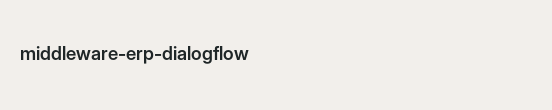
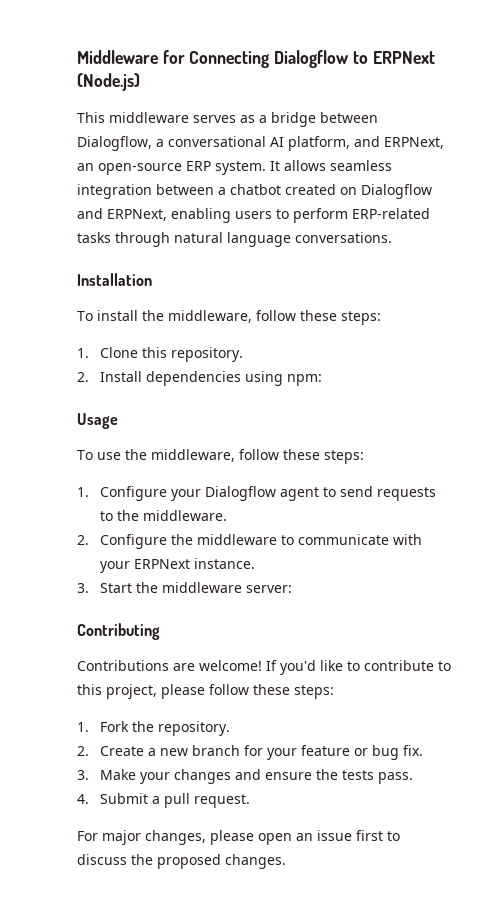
- middleware-erp-dialogflow
+ Middleware for Connecting Dialogflow to ERPNext (Node.js)
+ This middleware serves as a bridge between Dialogflow, a conversational AI platform, and ERPNext, an open-source ERP system. It allows seamless integration between a chatbot created on Dialogflow and ERPNext, enabling users to perform ERP-related tasks through natural language conversations.
+ Installation
+ To install the middleware, follow these steps:
+ 1. Clone this repository.
+ 2. Install dependencies using npm:
+ Usage
+ To use the middleware, follow these steps:
+ 1. Configure your Dialogflow agent to send requests to the middleware.
+ 2. Configure the middleware to communicate with your ERPNext instance.
+ 3. Start the middleware server:
+ Contributing
+ Contributions are welcome! If you'd like to contribute to this project, please follow these steps:
+ 1. Fork the repository.
+ 2. Create a new branch for your feature or bug fix.
+ 3. Make your changes and ensure the tests pass.
+ 4. Submit a pull request.
+ For major changes, please open an issue first to discuss the proposed changes.

